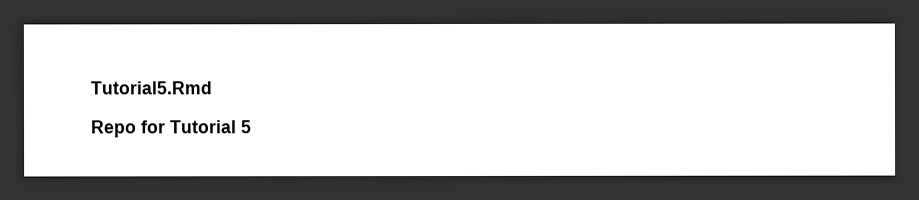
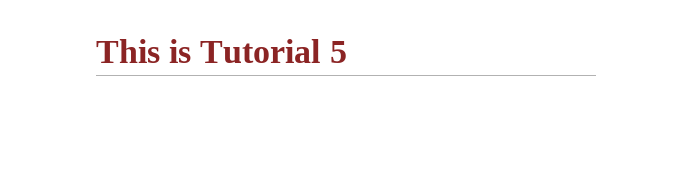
- Tutorial5.Rmd
- Repo for Tutorial 5
+ This is Tutorial 5

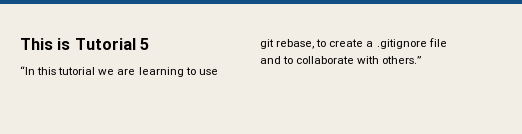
+ “In this tutorial we are learning to use git rebase, to create a .gitignore file and to collaborate with others.”

